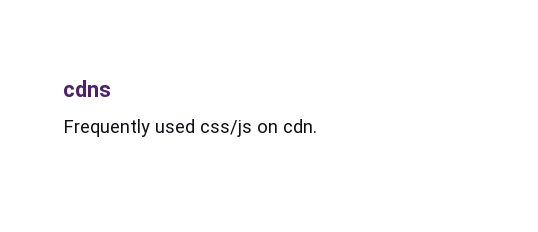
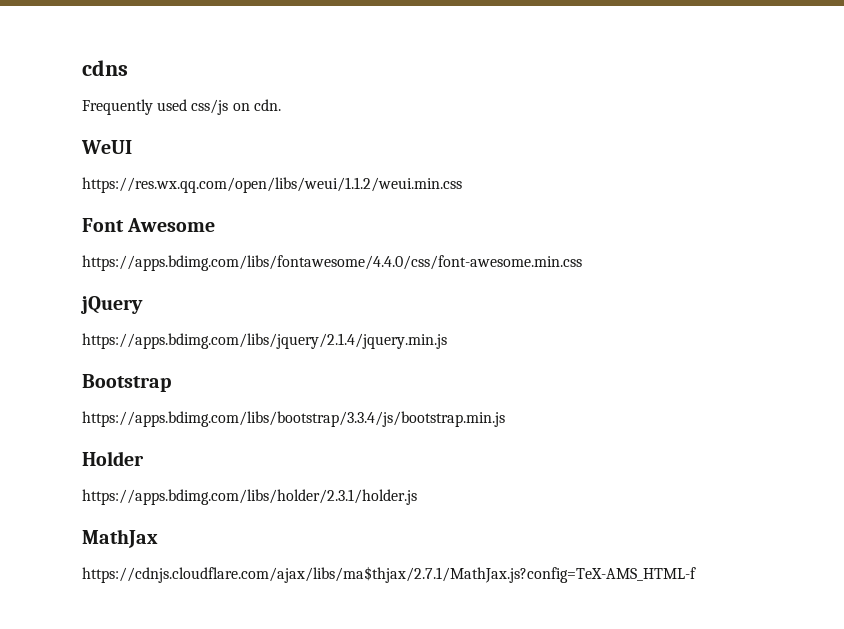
+ WeUI
+ https://res.wx.qq.com/open/libs/weui/1.1.2/weui.min.css
+ Font Awesome
+ https://apps.bdimg.com/libs/fontawesome/4.4.0/css/font-awesome.min.css
+ jQuery
+ https://apps.bdimg.com/libs/jquery/2.1.4/jquery.min.js
+ Bootstrap
+ https://apps.bdimg.com/libs/bootstrap/3.3.4/js/bootstrap.min.js
+ Holder
+ https://apps.bdimg.com/libs/holder/2.3.1/holder.js
+ MathJax
+ https://cdnjs.cloudflare.com/ajax/libs/ma$thjax/2.7.1/MathJax.js?config=TeX-AMS_HTML-f

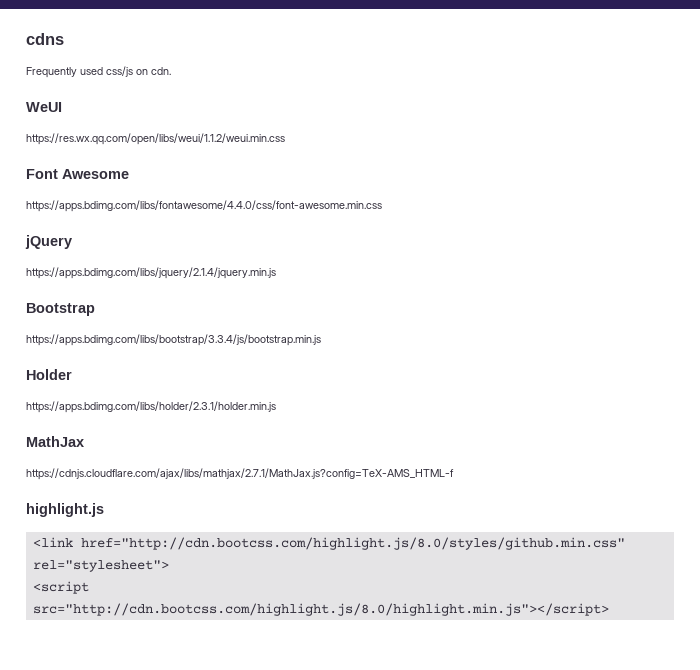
- https://apps.bdimg.com/libs/holder/2.3.1/holder.js
+ https://apps.bdimg.com/libs/holder/2.3.1/holder.min.js
- https://cdnjs.cloudflare.com/ajax/libs/ma$thjax/2.7.1/MathJax.js?config=TeX-AMS_HTML-f
+ https://cdnjs.cloudflare.com/ajax/libs/mathjax/2.7.1/MathJax.js?config=TeX-AMS_HTML-f
+ highlight.js
+ <link href="http://cdn.bootcss.com/highlight.js/8.0/styles/github.min.css" rel="stylesheet">
+ <script src="http://cdn.bootcss.com/highlight.js/8.0/highlight.min.js"></script>

